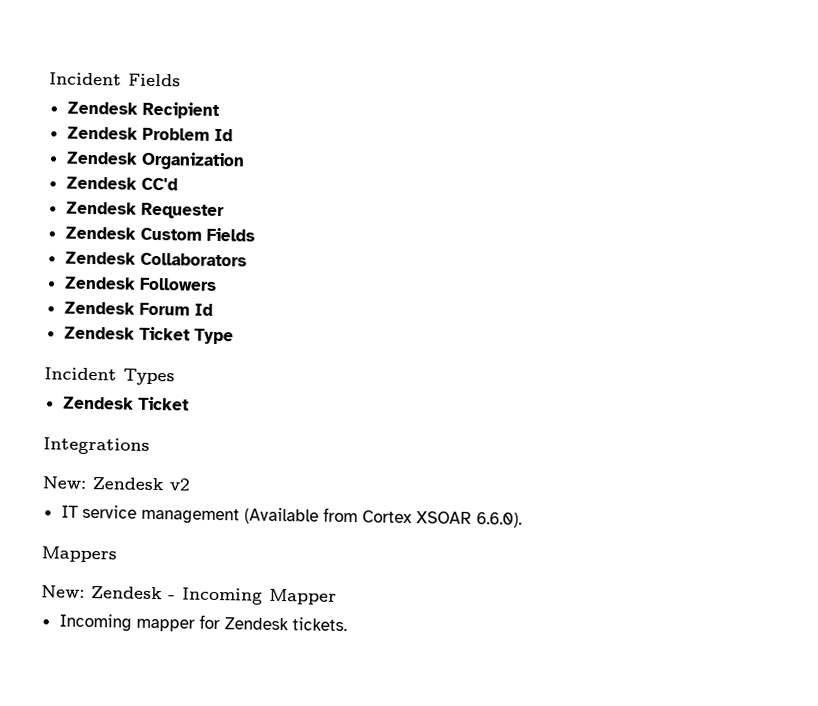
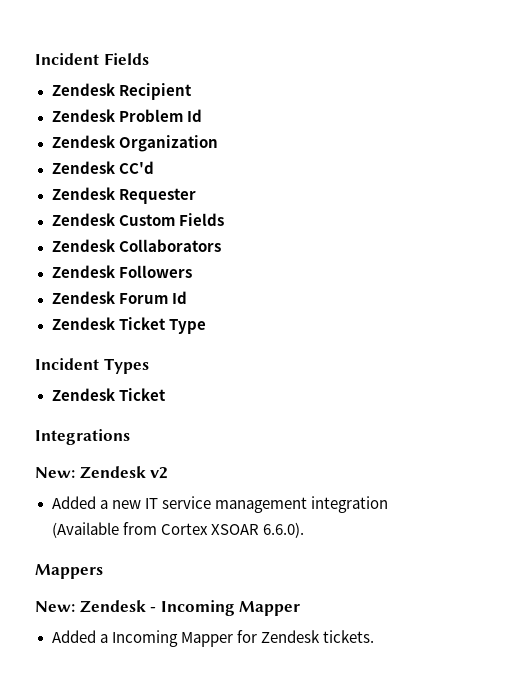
- IT service management (Available from Cortex XSOAR 6.6.0).
+ Added a new IT service management integration (Available from Cortex XSOAR 6.6.0).
- Incoming mapper for Zendesk tickets.
+ Added a Incoming Mapper for Zendesk tickets.

